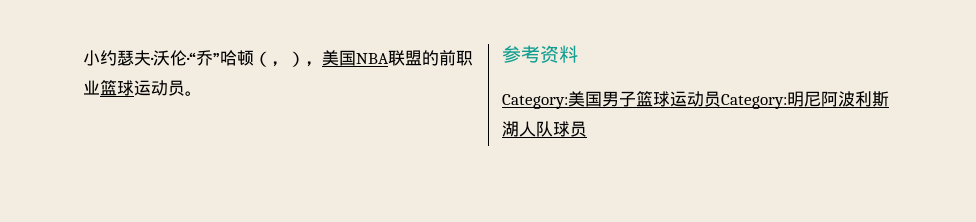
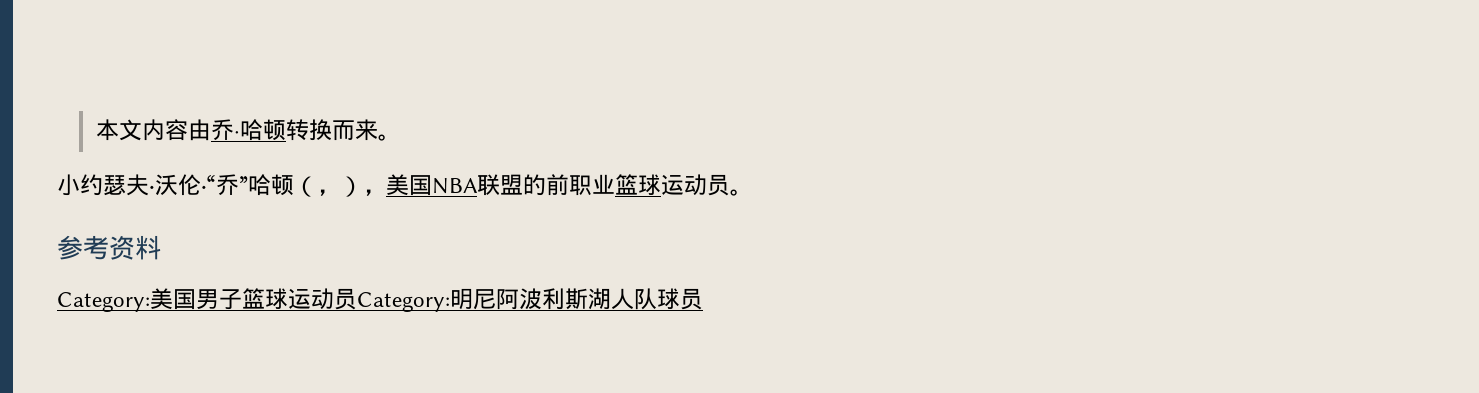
+ 本文内容由乔·哈顿转换而来。

